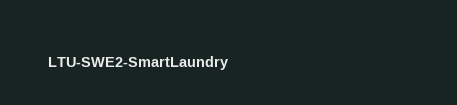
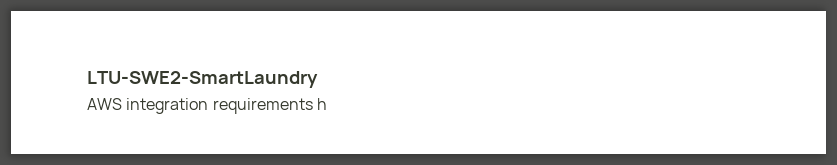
+ AWS integration requirements h

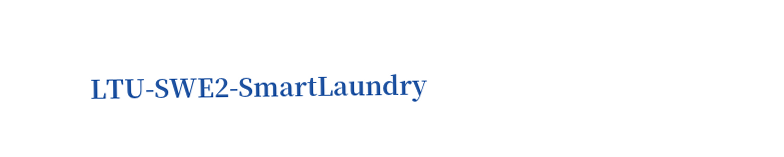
- AWS integration requirements h

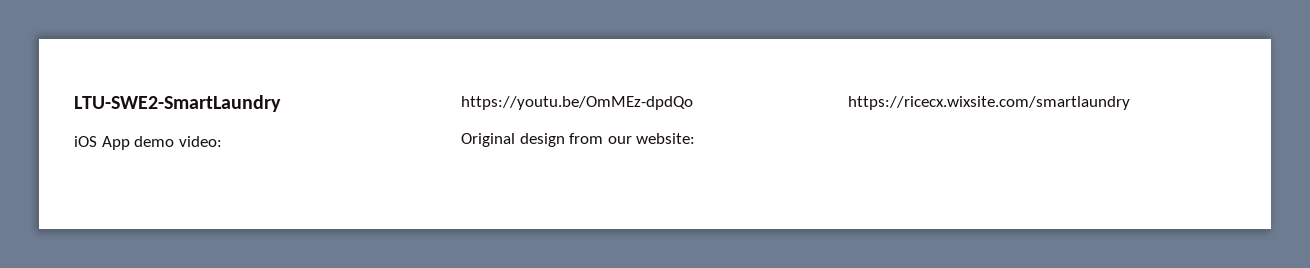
+ iOS App demo video: https://youtu.be/OmMEz-dpdQo
+ Original design from our website: https://ricecx.wixsite.com/smartlaundry

